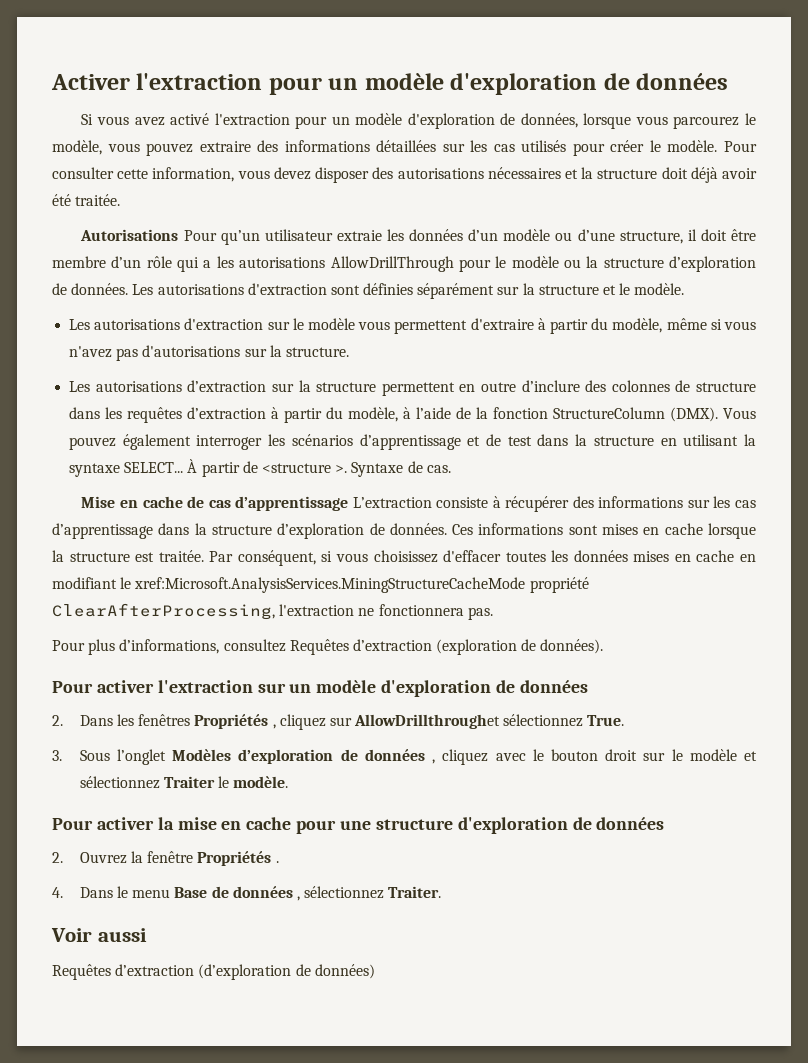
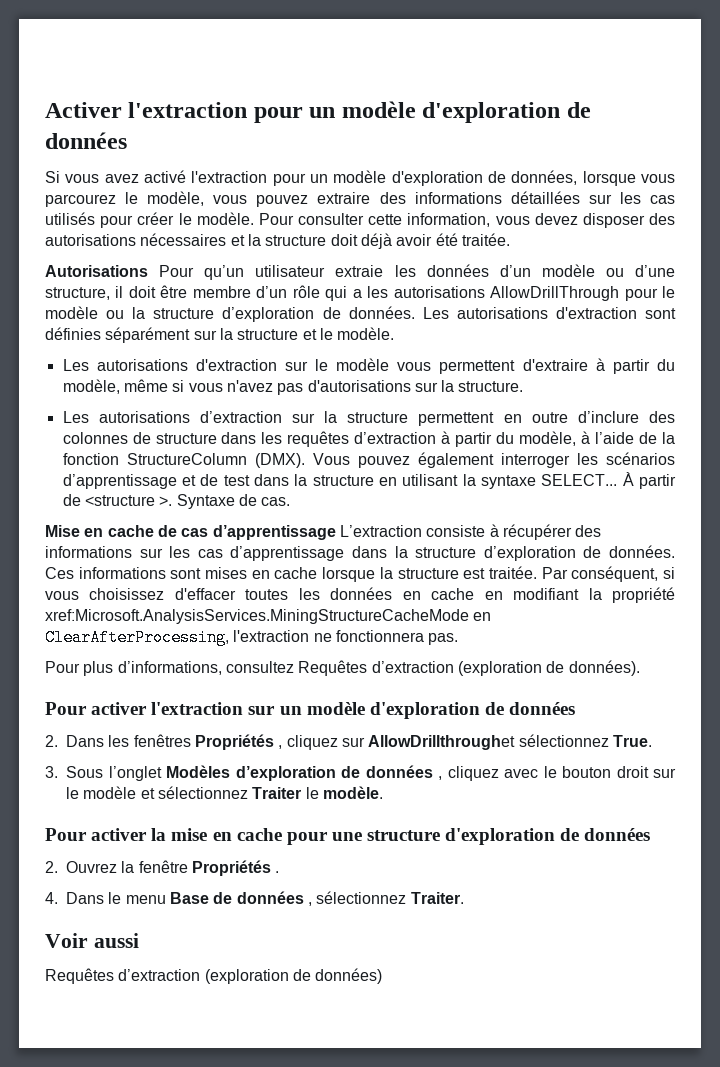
- Par conséquent, si vous choisissez d'effacer toutes les données mises en cache en modifiant le xref:Microsoft.AnalysisServices.MiningStructureCacheMode propriété ClearAfterProcessing, l'extraction ne fonctionnera pas.
+ Par conséquent, si vous choisissez d'effacer toutes les données en cache en modifiant la propriété xref:Microsoft.AnalysisServices.MiningStructureCacheMode en ClearAfterProcessing, l'extraction ne fonctionnera pas.
- Requêtes d’extraction (d’exploration de données)
+ Requêtes d’extraction (exploration de données)

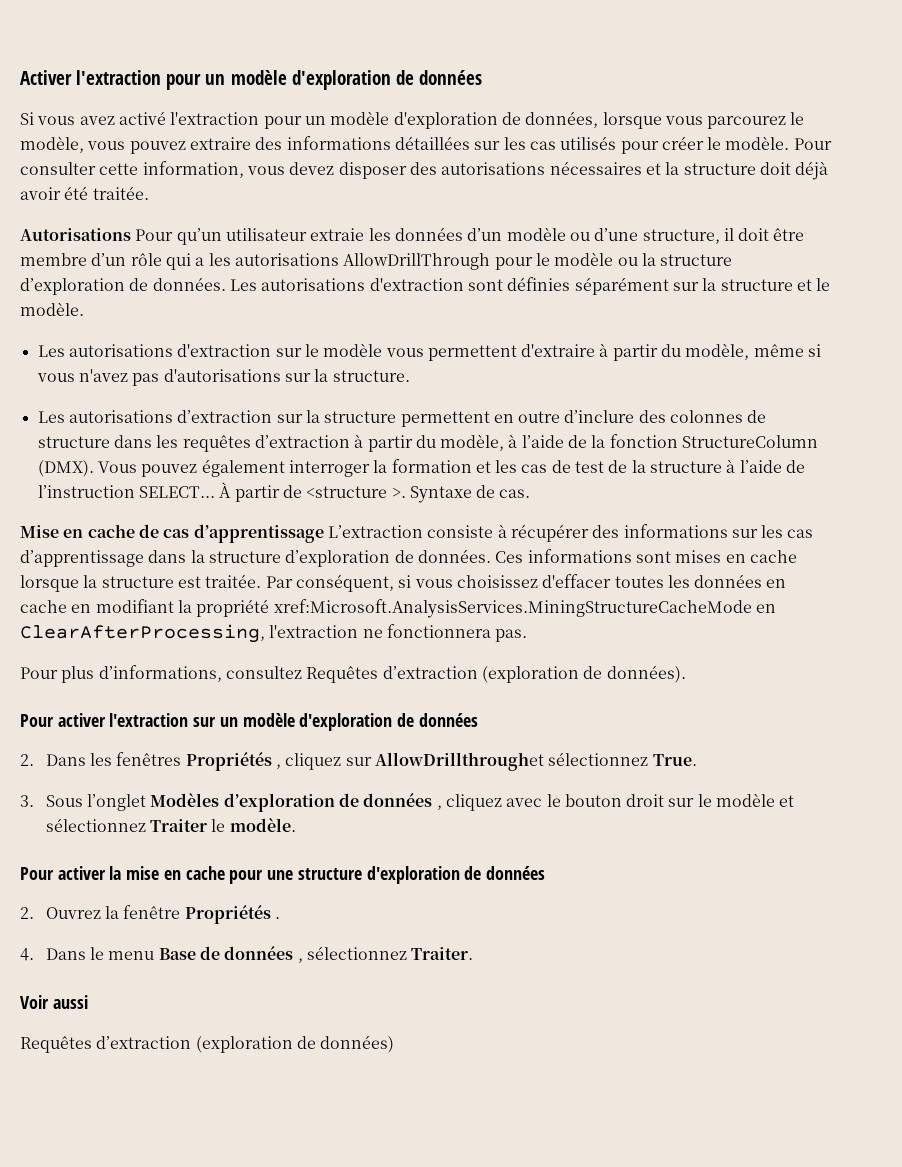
- Vous pouvez également interroger les scénarios d’apprentissage et de test dans la structure en utilisant la syntaxe SELECT...
+ Vous pouvez également interroger la formation et les cas de test de la structure à l’aide de l’instruction SELECT...

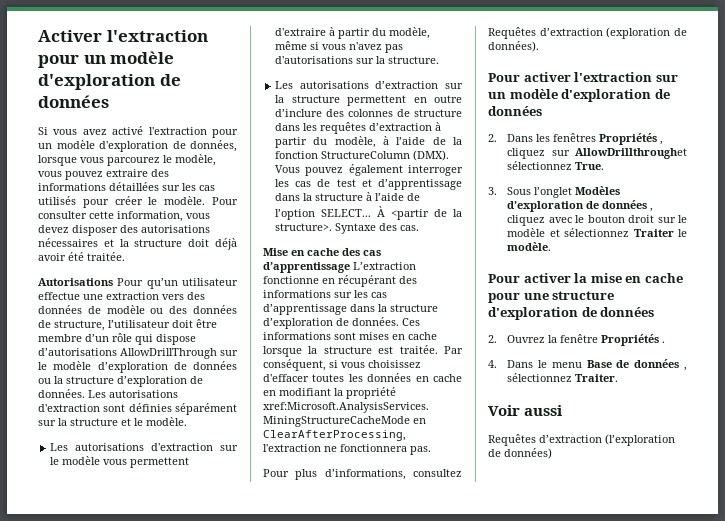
- Autorisations Pour qu’un utilisateur extraie les données d’un modèle ou d’une structure, il doit être membre d’un rôle qui a les autorisations AllowDrillThrough pour le modèle ou la structure d’exploration de données.
+ Autorisations Pour qu’un utilisateur effectue une extraction vers des données de modèle ou des données de structure, l’utilisateur doit être membre d’un rôle qui dispose d’autorisations AllowDrillThrough sur le modèle d’exploration de données ou la structure d’exploration de données.
- Vous pouvez également interroger la formation et les cas de test de la structure à l’aide de l’instruction SELECT...
+ Vous pouvez également interroger les cas de test et d’apprentissage dans la structure à l’aide de l’option SELECT...
- À partir de <structure >. Syntaxe de cas.
+ À <partir de la structure>. Syntaxe des cas.
- Mise en cache de cas d’apprentissage L’extraction consiste à récupérer des informations sur les cas d’apprentissage dans la structure d’exploration de données.
+ Mise en cache des cas d’apprentissage L’extraction fonctionne en récupérant des informations sur les cas d’apprentissage dans la structure d’exploration de données.
- Requêtes d’extraction (exploration de données)
+ Requêtes d’extraction (l’exploration de données)

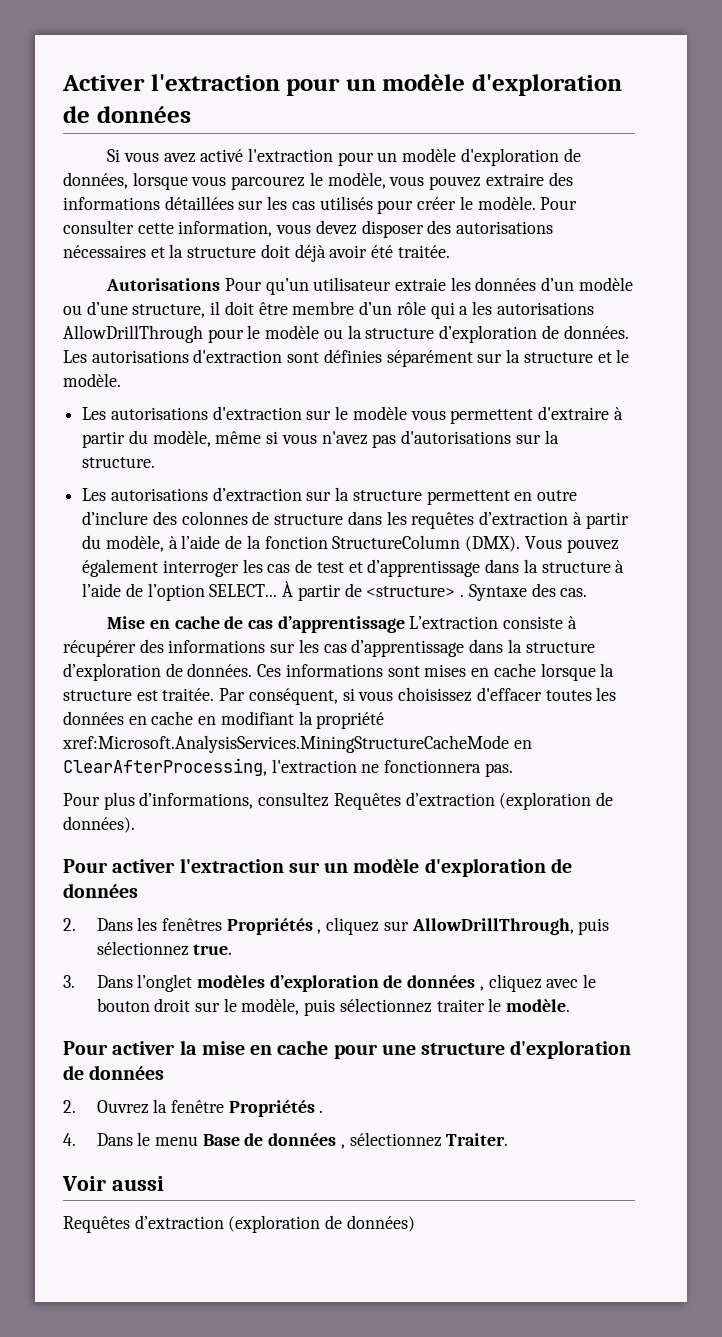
- Autorisations Pour qu’un utilisateur effectue une extraction vers des données de modèle ou des données de structure, l’utilisateur doit être membre d’un rôle qui dispose d’autorisations AllowDrillThrough sur le modèle d’exploration de données ou la structure d’exploration de données.
+ Autorisations Pour qu’un utilisateur extraie les données d’un modèle ou d’une structure, il doit être membre d’un rôle qui a les autorisations AllowDrillThrough pour le modèle ou la structure d’exploration de données.
- À <partir de la structure>.
+ À partir de <structure> .
- Mise en cache des cas d’apprentissage L’extraction fonctionne en récupérant des informations sur les cas d’apprentissage dans la structure d’exploration de données.
+ Mise en cache de cas d’apprentissage L’extraction consiste à récupérer des informations sur les cas d’apprentissage dans la structure d’exploration de données.
- 2. Dans les fenêtres Propriétés , cliquez sur AllowDrillthroughet sélectionnez True.
- 3. Sous l’onglet Modèles d’exploration de données , cliquez avec le bouton droit sur le modèle et sélectionnez Traiter le modèle.
+ 2. Dans les fenêtres Propriétés , cliquez sur AllowDrillThrough, puis sélectionnez true.
+ 3. Dans l’onglet modèles d’exploration de données , cliquez avec le bouton droit sur le modèle, puis sélectionnez traiter le modèle.
- Requêtes d’extraction (l’exploration de données)
+ Requêtes d’extraction (exploration de données)

